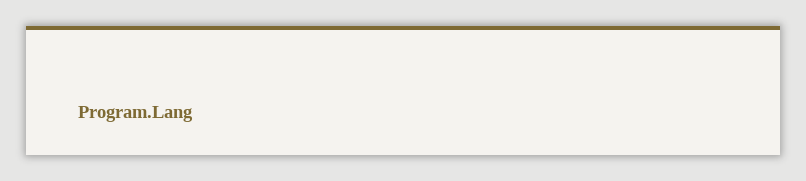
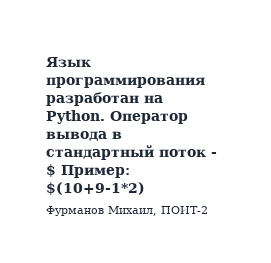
- Program.Lang
+ Язык программирования разработан на Python. Оператор вывода в стандартный поток - $ Пример: $(10+9-1*2)
+ Фурманов Михаил, ПОИТ-2

